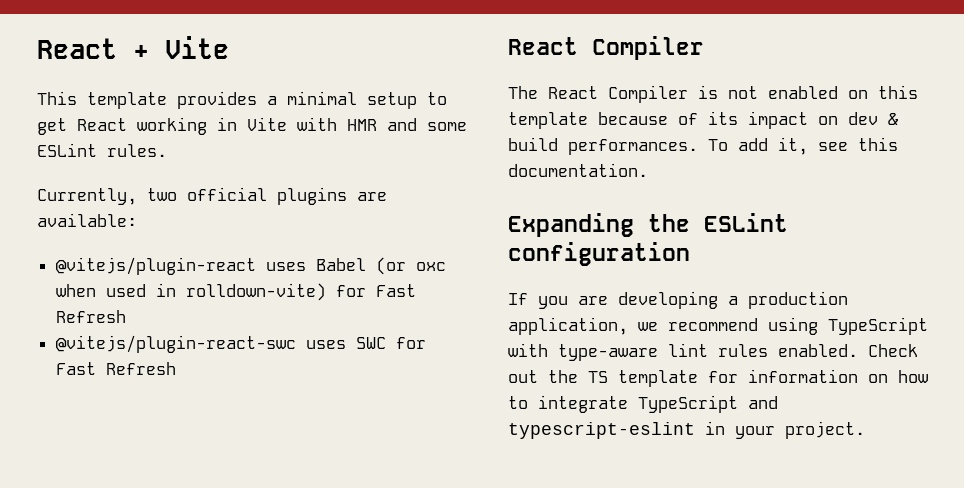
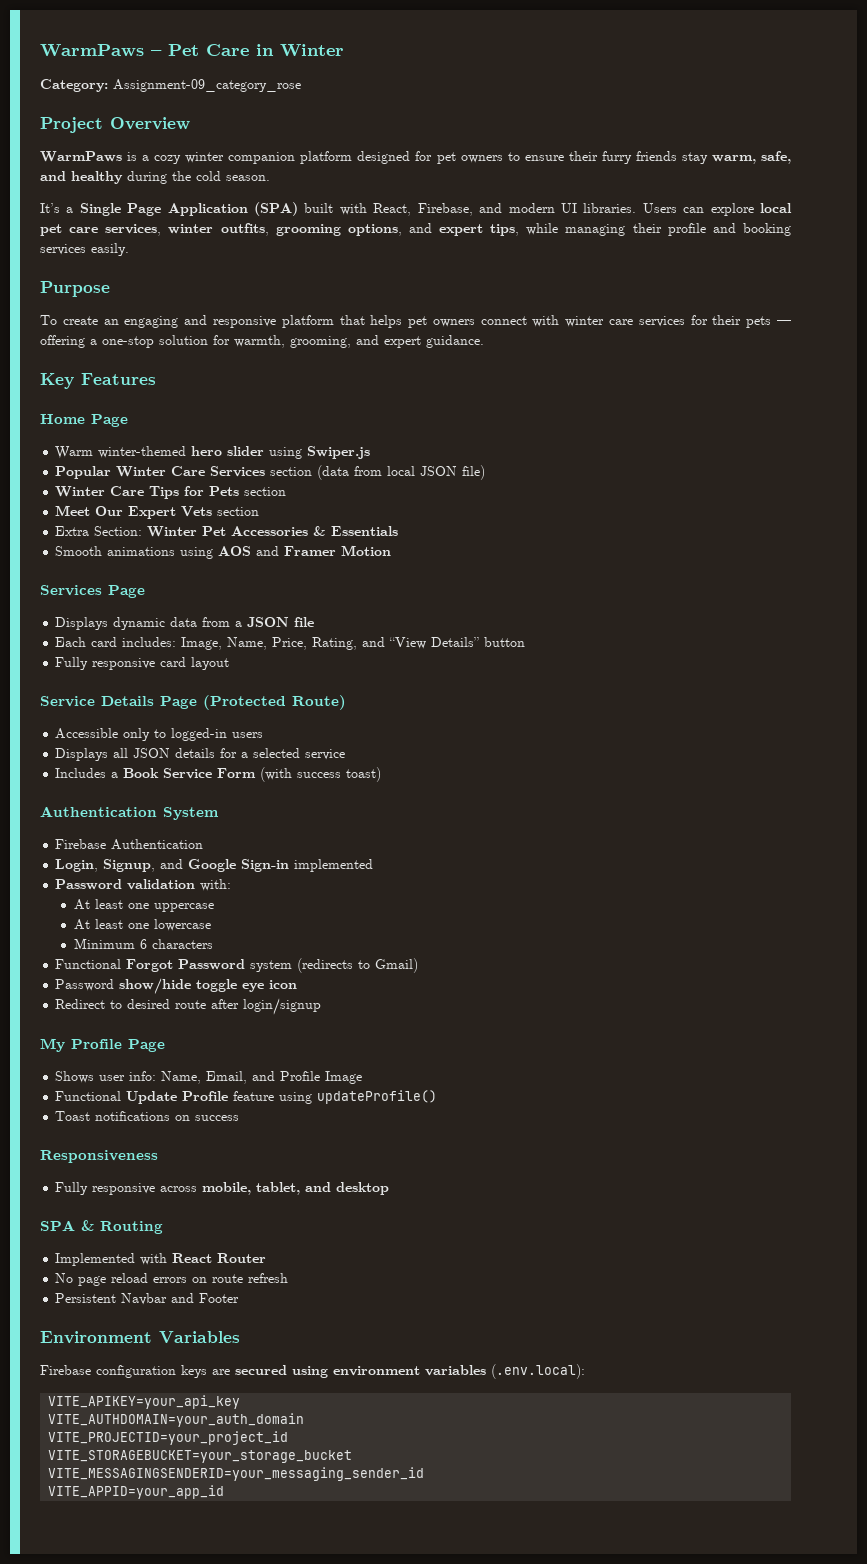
- React + Vite
- This template provides a minimal setup to get React working in Vite with HMR and some ESLint rules.
- Currently, two official plugins are available:
- @vitejs/plugin-react uses Babel (or oxc when used in rolldown-vite) for Fast Refresh
- @vitejs/plugin-react-swc uses SWC for Fast Refresh
- React Compiler
- The React Compiler is not enabled on this template because of its impact on dev & build performances. To add it, see this documentation.
- Expanding the ESLint configuration
- If you are developing a production application, we recommend using TypeScript with type-aware lint rules enabled. Check out the TS template for information on how to integrate TypeScript and typescript-eslint in your project.
+ WarmPaws – Pet Care in Winter
+ Category: Assignment-09_category_rose
+ Project Overview
+ WarmPaws is a cozy winter companion platform designed for pet owners to ensure their furry friends stay warm, safe, and healthy during the cold season.
+ It’s a Single Page Application (SPA) built with React, Firebase, and modern UI libraries. Users can explore local pet care services, winter outfits, grooming options, and expert tips, while managing their profile and booking services easily.
+ Purpose
+ To create an engaging and responsive platform that helps pet owners connect with winter care services for their pets — offering a one-stop solution for warmth, grooming, and expert guidance.
+ Key Features
+ Home Page
+ Warm winter-themed hero slider using Swiper.js
+ Popular Winter Care Services section (data from local JSON file)
+ Winter Care Tips for Pets section
+ Meet Our Expert Vets section
+ Extra Section: Winter Pet Accessories & Essentials
+ Smooth animations using AOS and Framer Motion
+ Services Page
+ Displays dynamic data from a JSON file
+ Each card includes: Image, Name, Price, Rating, and “View Details” button
+ Fully responsive card layout
+ Service Details Page (Protected Route)
+ Accessible only to logged-in users
+ Displays all JSON details for a selected service
+ Includes a Book Service Form (with success toast)
+ Authentication System
+ Firebase Authentication
+ Login, Signup, and Google Sign-in implemented
+ Password validation with:
+ At least one uppercase
+ At least one lowercase
+ Minimum 6 characters
+ Functional Forgot Password system (redirects to Gmail)
+ Password show/hide toggle eye icon
+ Redirect to desired route after login/signup
+ My Profile Page
+ Shows user info: Name, Email, and Profile Image
+ Functional Update Profile feature using updateProfile()
+ Toast notifications on success
+ Responsiveness
+ Fully responsive across mobile, tablet, and desktop
+ SPA & Routing
+ Implemented with React Router
+ No page reload errors on route refresh
+ Persistent Navbar and Footer
+ Environment Variables
+ Firebase configuration keys are secured using environment variables (.env.local):
+ VITE_APIKEY=your_api_key
+ VITE_AUTHDOMAIN=your_auth_domain
+ VITE_PROJECTID=your_project_id
+ VITE_STORAGEBUCKET=your_storage_bucket
+ VITE_MESSAGINGSENDERID=your_messaging_sender_id
+ VITE_APPID=your_app_id

